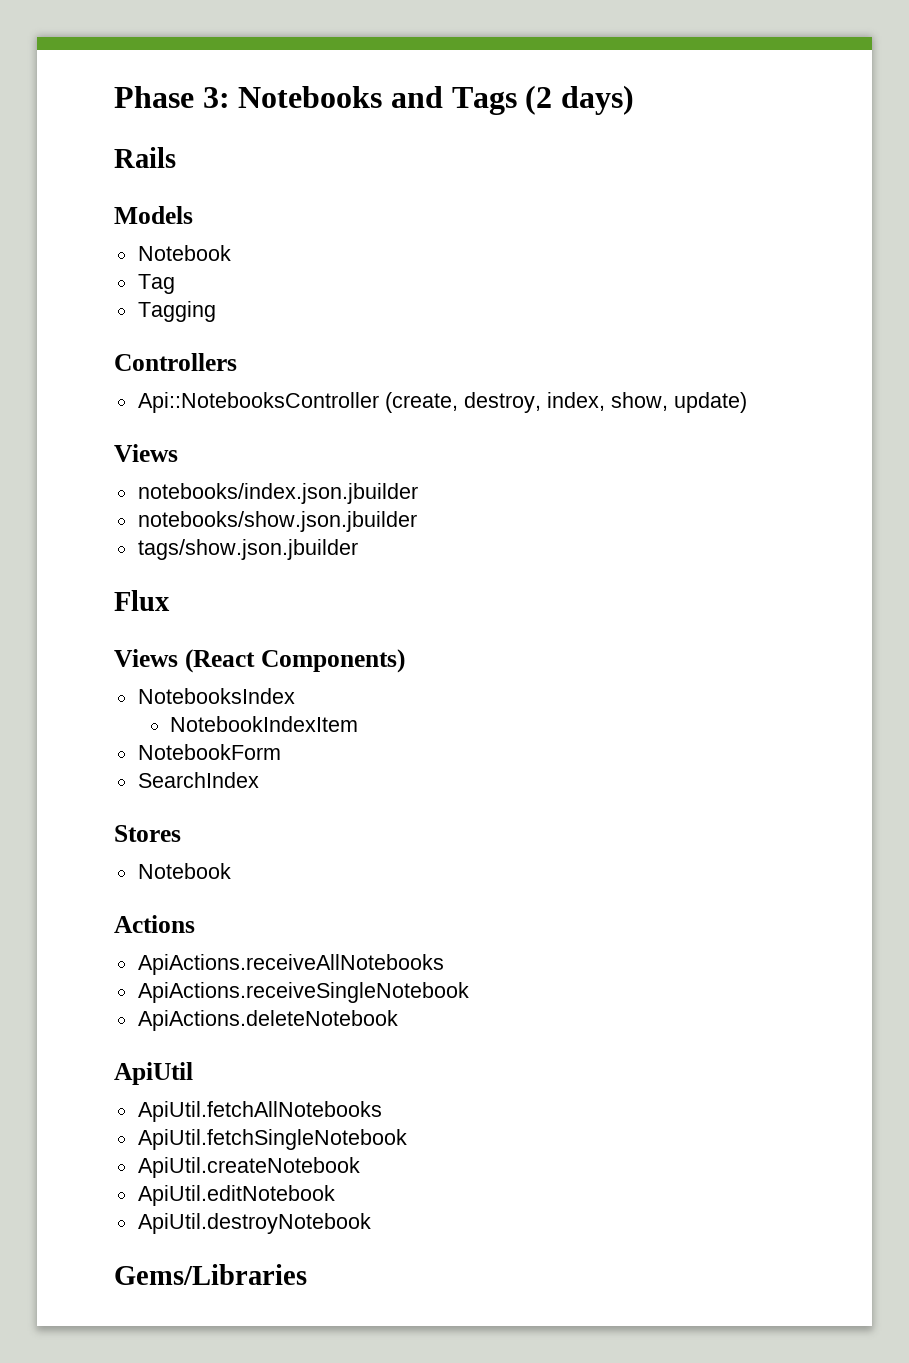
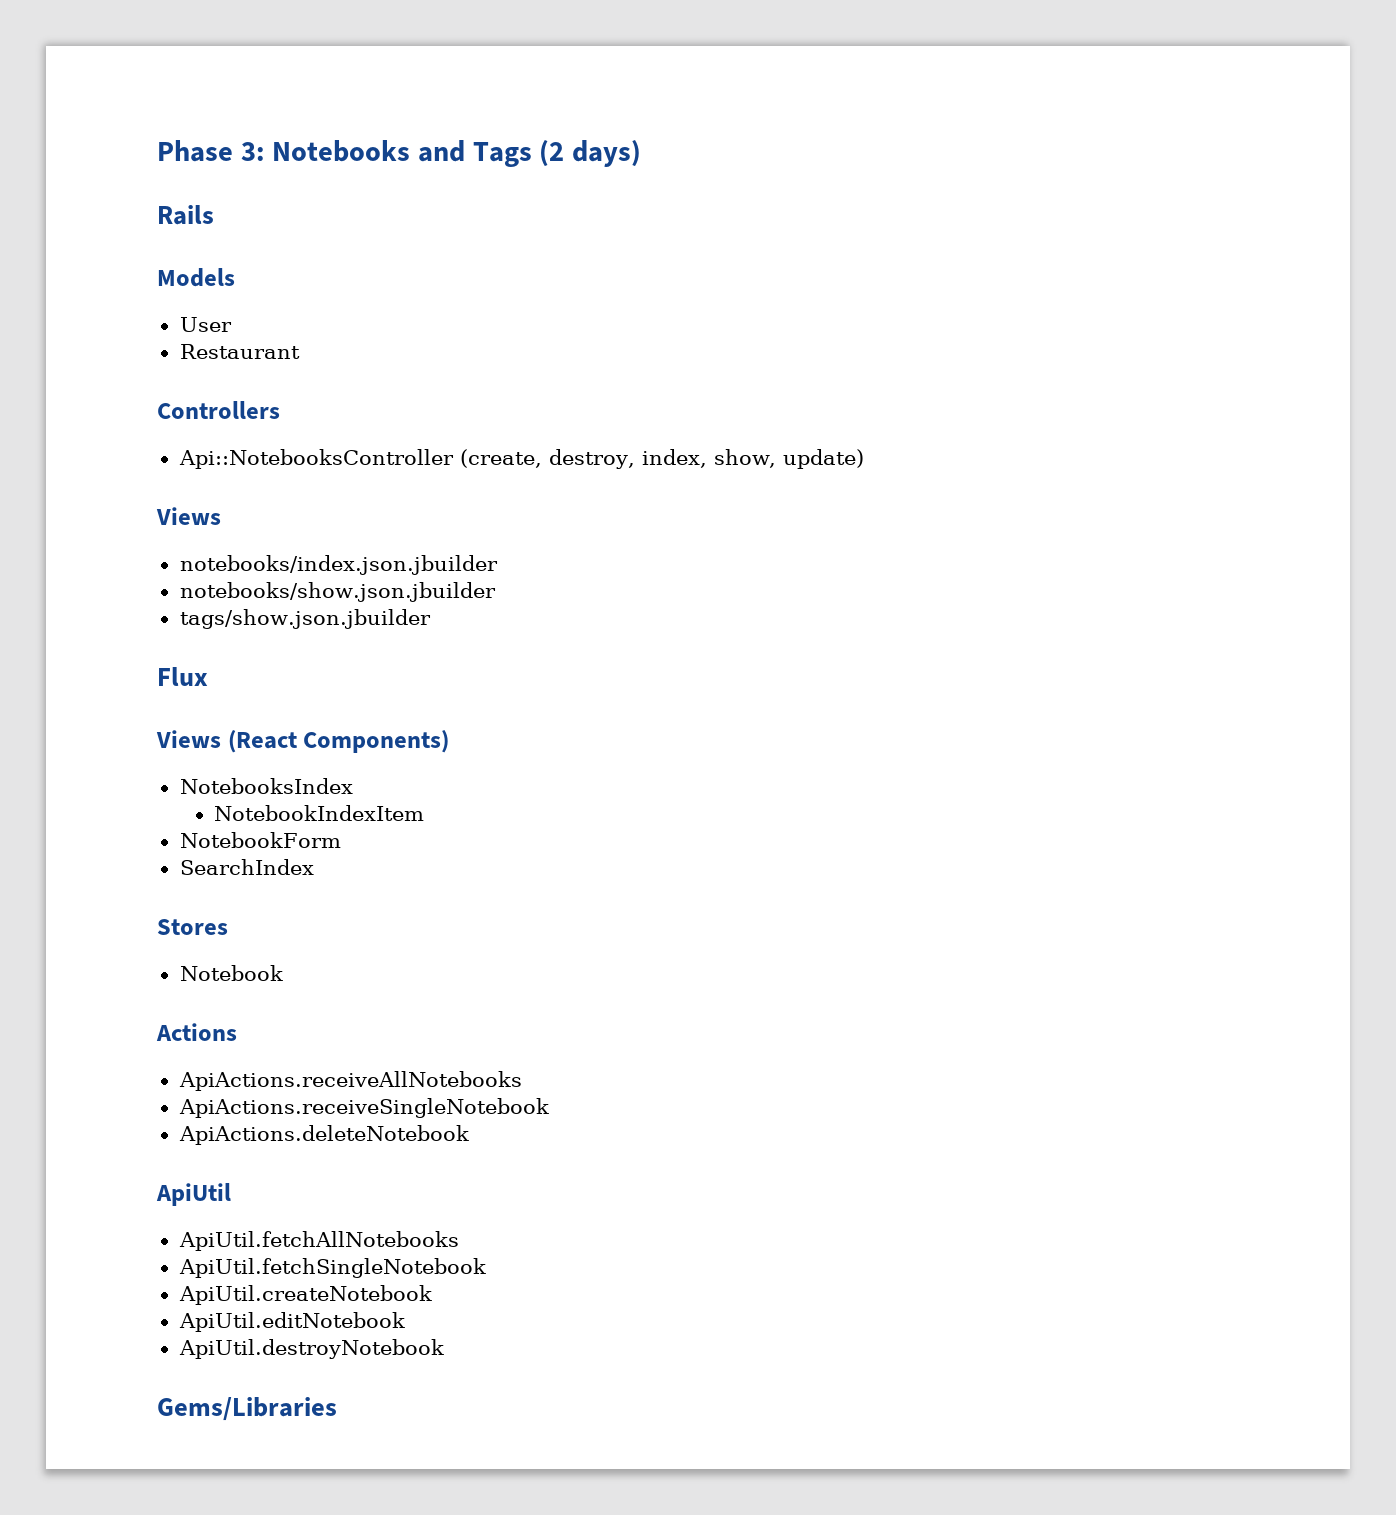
  Models
- Notebook
- Tag
- Tagging
+ User
+ Restaurant

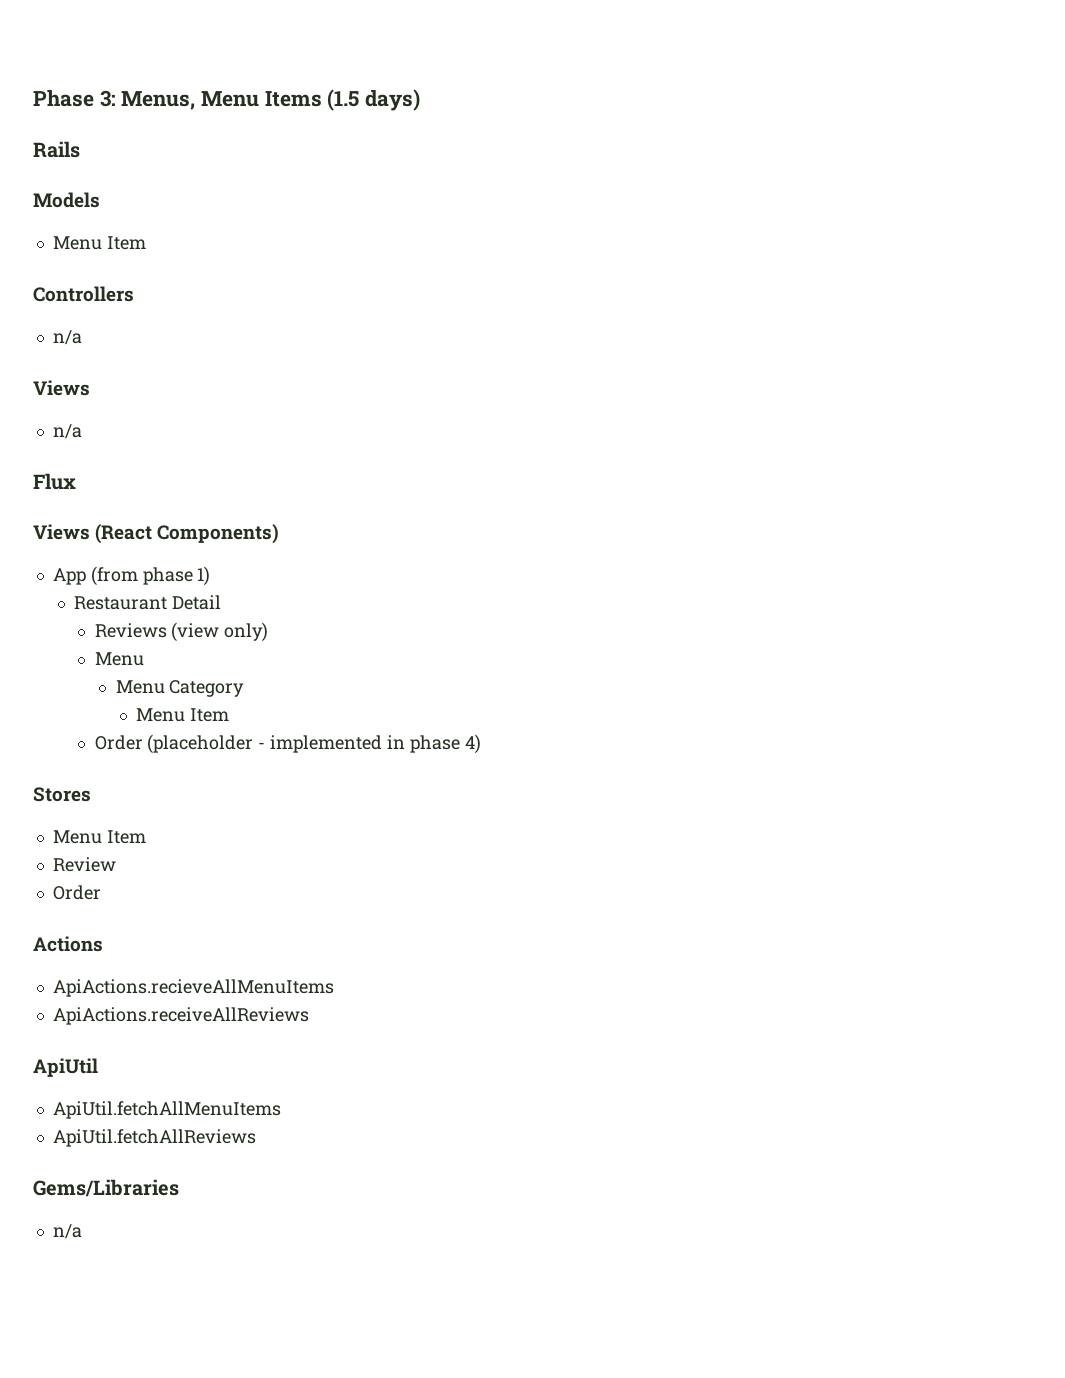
- Phase 3: Notebooks and Tags (2 days)
+ Phase 3: Menus, Menu Items (1.5 days)
  Models
- User
- Restaurant
+ Menu Item
  Controllers
- Api::NotebooksController (create, destroy, index, show, update)
+ n/a
  Views
- notebooks/index.json.jbuilder
- notebooks/show.json.jbuilder
- tags/show.json.jbuilder
+ n/a
  Flux
  Views (React Components)
- NotebooksIndex
- NotebookIndexItem
- NotebookForm
- SearchIndex
+ App (from phase 1)
+ Restaurant Detail
+ Reviews (view only)
+ Menu
+ Menu Category
+ Menu Item
+ Order (placeholder - implemented in phase 4)
  Stores
- Notebook
+ Menu Item
+ Review
+ Order
  Actions
- ApiActions.receiveAllNotebooks
- ApiActions.receiveSingleNotebook
- ApiActions.deleteNotebook
+ ApiActions.recieveAllMenuItems
+ ApiActions.receiveAllReviews
  ApiUtil
- ApiUtil.fetchAllNotebooks
- ApiUtil.fetchSingleNotebook
- ApiUtil.createNotebook
- ApiUtil.editNotebook
- ApiUtil.destroyNotebook
+ ApiUtil.fetchAllMenuItems
+ ApiUtil.fetchAllReviews
  Gems/Libraries
+ n/a

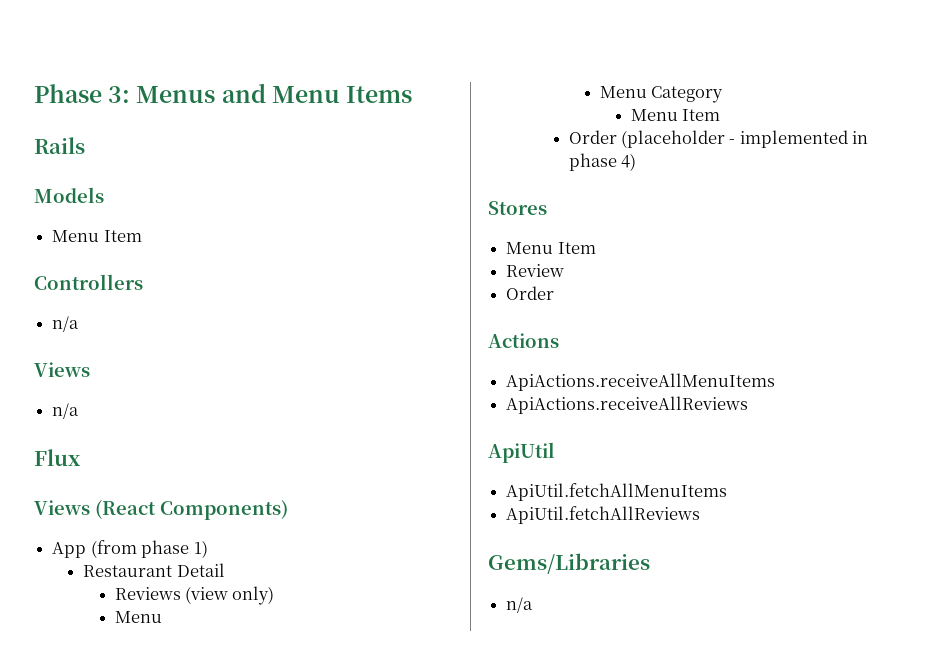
- Phase 3: Menus, Menu Items (1.5 days)
+ Phase 3: Menus and Menu Items
- ApiActions.recieveAllMenuItems
+ ApiActions.receiveAllMenuItems

